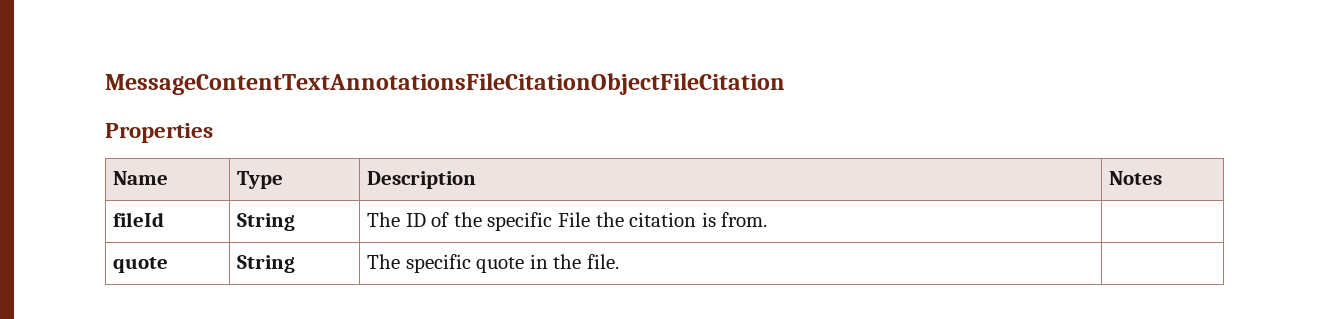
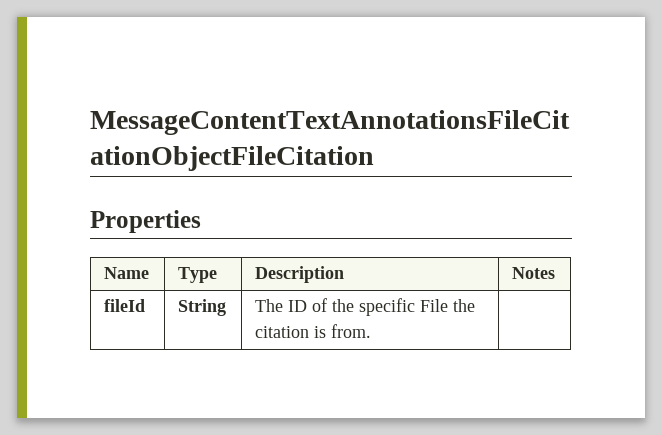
- quote | String | The specific quote in the file. |

